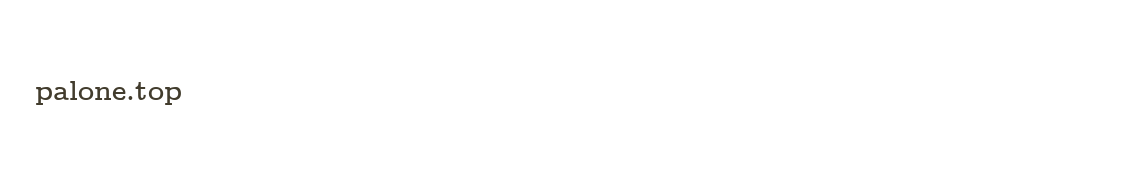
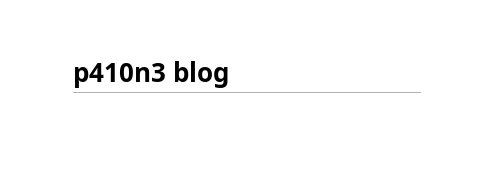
- palone.top
+ p410n3 blog

